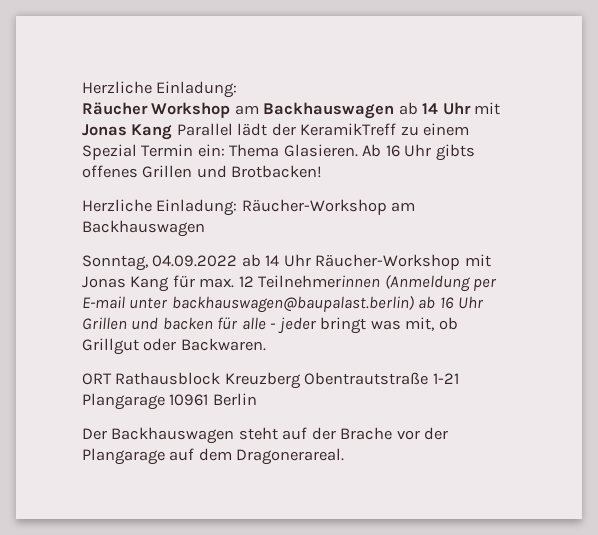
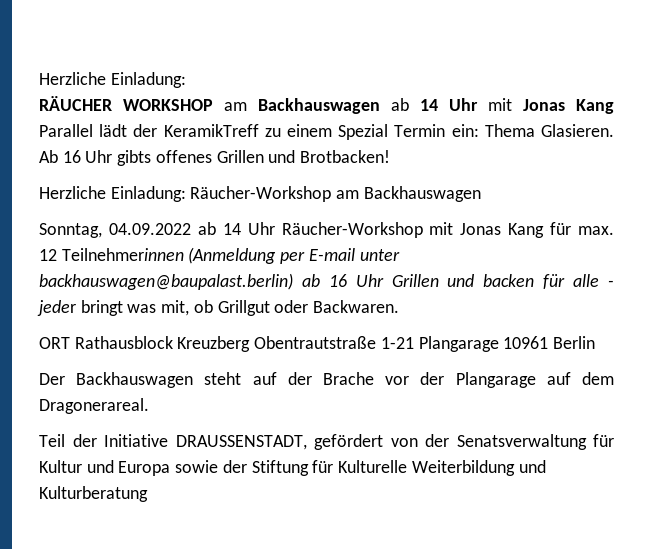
- Räucher Workshop am Backhauswagen ab 14 Uhr mit Jonas Kang Parallel lädt der KeramikTreff zu einem Spezial Termin ein: Thema Glasieren.
+ RÄUCHER WORKSHOP am Backhauswagen ab 14 Uhr mit Jonas Kang Parallel lädt der KeramikTreff zu einem Spezial Termin ein: Thema Glasieren.
+ Teil der Initiative DRAUSSENSTADT, gefördert von der Senatsverwaltung für Kultur und Europa sowie der Stiftung für Kulturelle Weiterbildung und Kulturberatung

